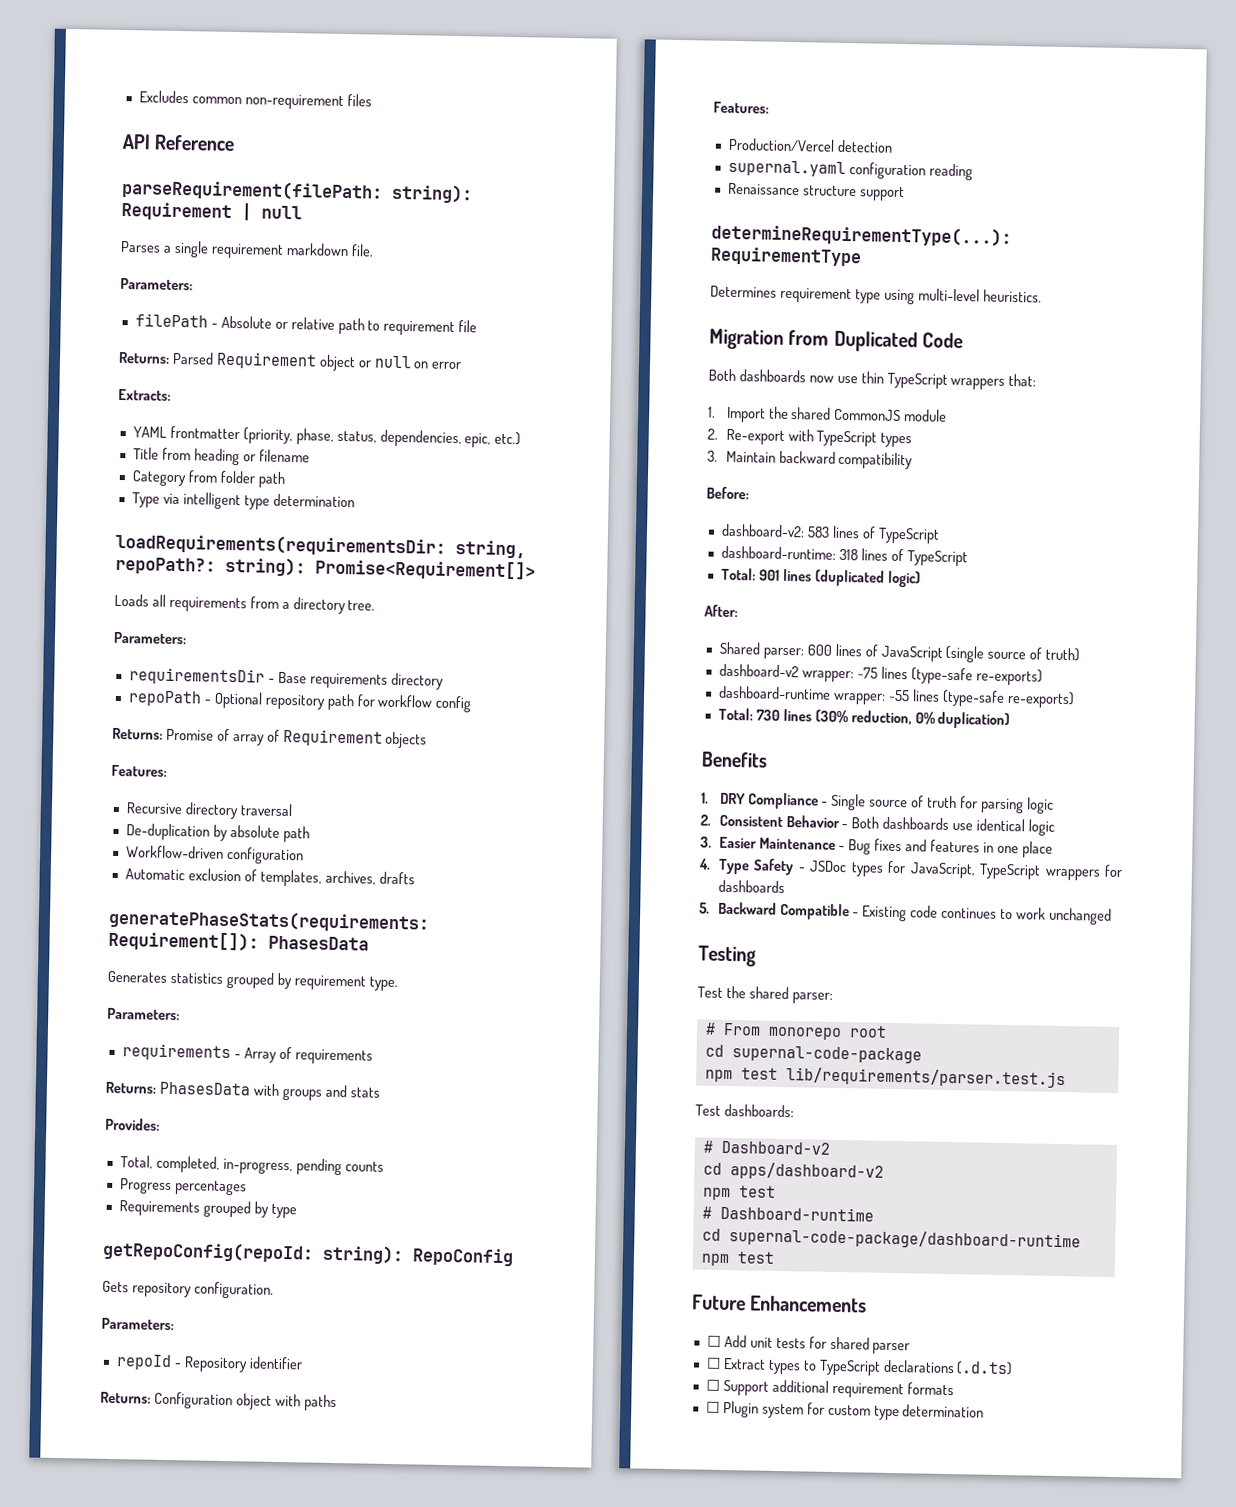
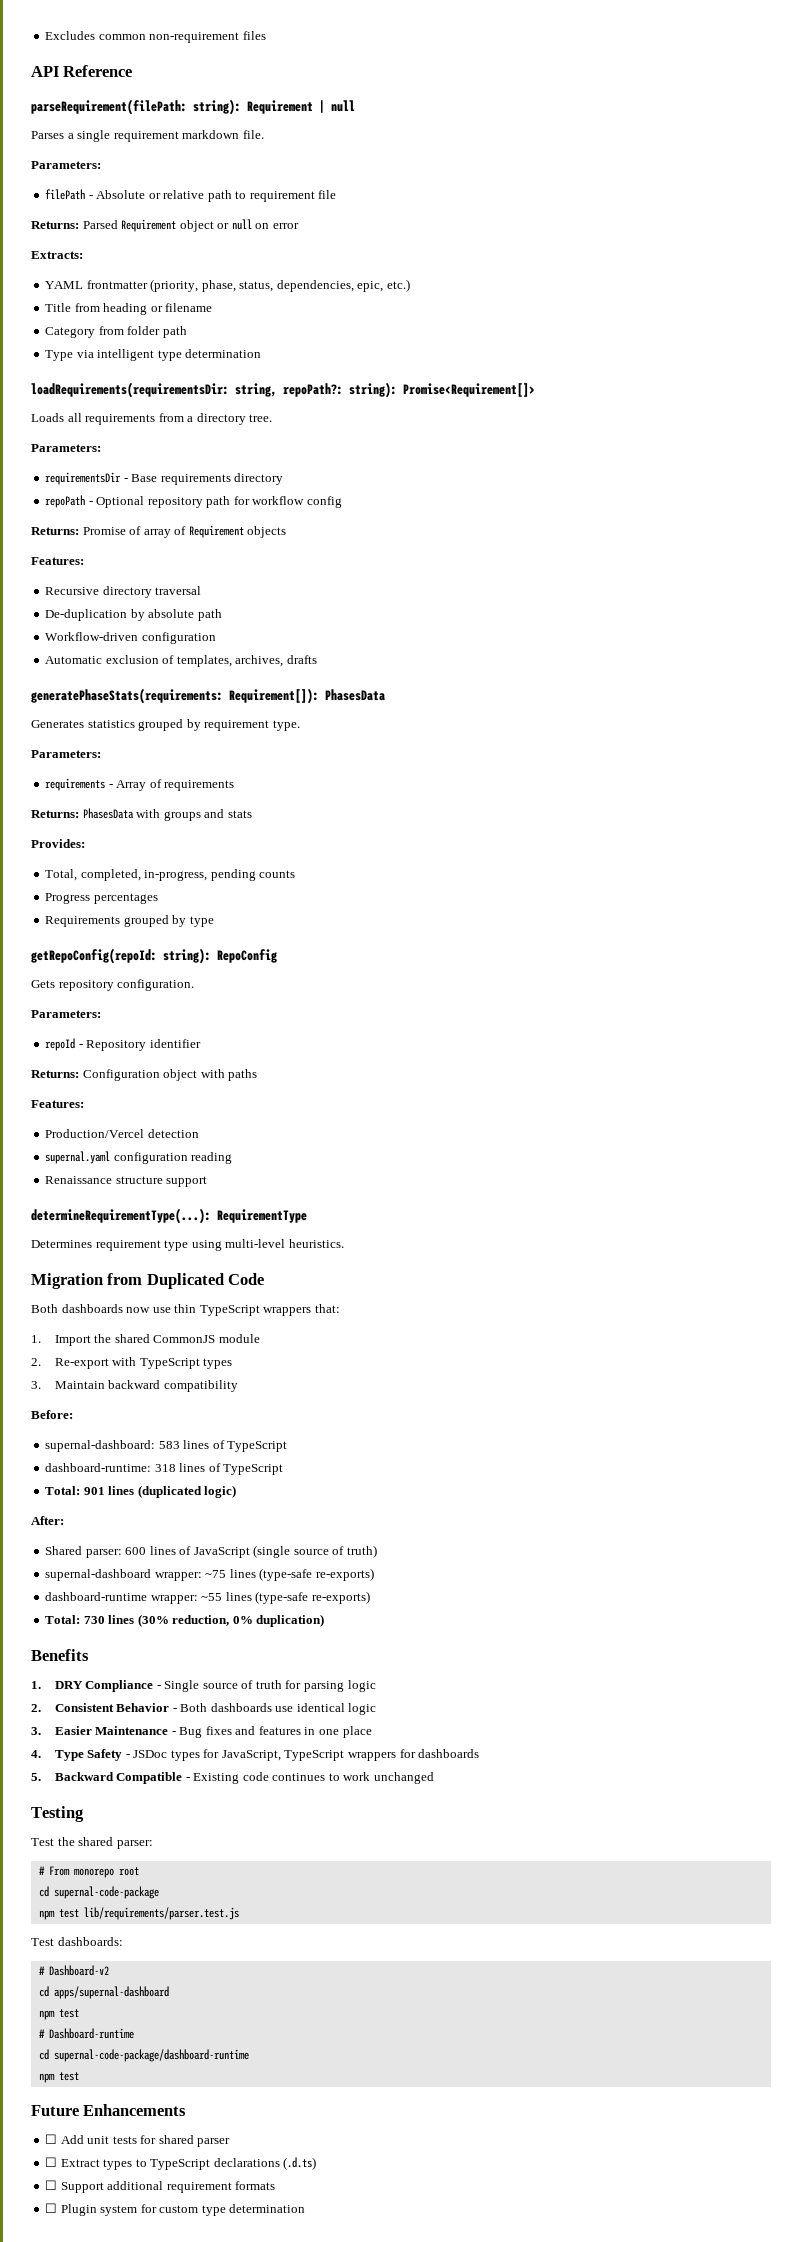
- dashboard-v2: 583 lines of TypeScript
+ supernal-dashboard: 583 lines of TypeScript
- dashboard-v2 wrapper: ~75 lines (type-safe re-exports)
+ supernal-dashboard wrapper: ~75 lines (type-safe re-exports)
- cd apps/dashboard-v2
+ cd apps/supernal-dashboard

